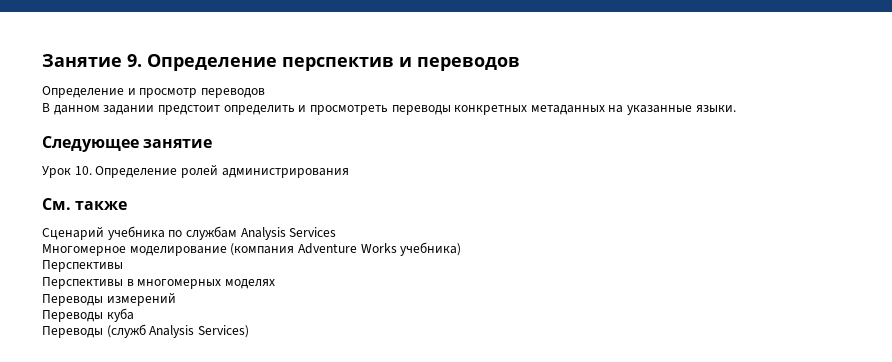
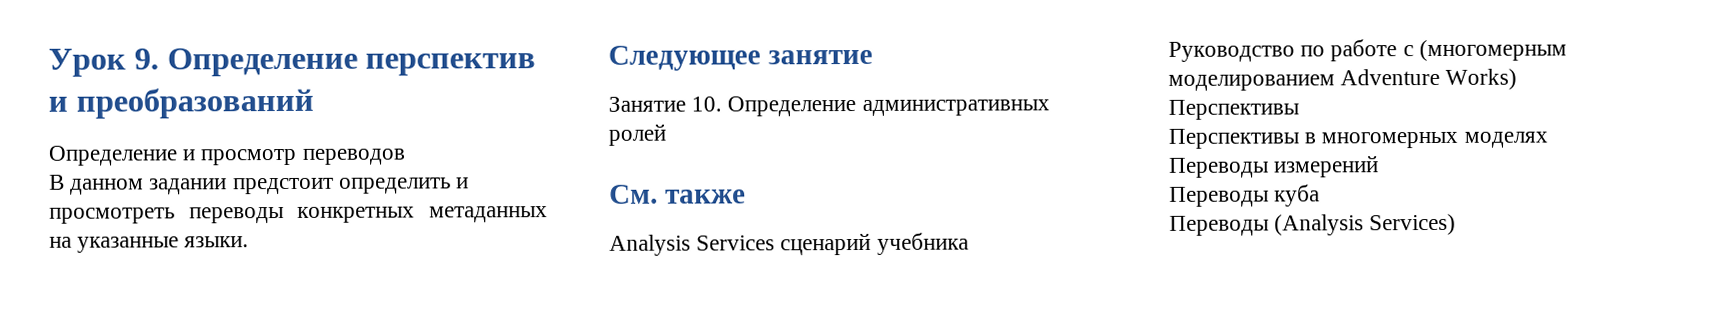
- Занятие 9. Определение перспектив и переводов
+ Урок 9. Определение перспектив и преобразований
- Урок 10. Определение ролей администрирования
+ Занятие 10. Определение административных ролей
- Сценарий учебника по службам Analysis Services
- Многомерное моделирование (компания Adventure Works учебника)
+ Analysis Services сценарий учебника
+ Руководство по работе с (многомерным моделированием Adventure Works)
- Переводы (служб Analysis Services)
+ Переводы (Analysis Services)

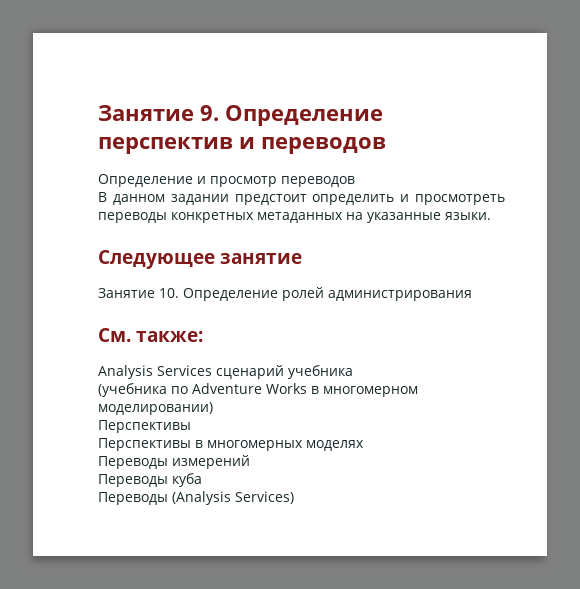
- Урок 9. Определение перспектив и преобразований
+ Занятие 9. Определение перспектив и переводов
- Занятие 10. Определение административных ролей
+ Занятие 10. Определение ролей администрирования
- См. также
+ См. также:
- Руководство по работе с (многомерным моделированием Adventure Works)
+ (учебника по Adventure Works в многомерном моделировании)

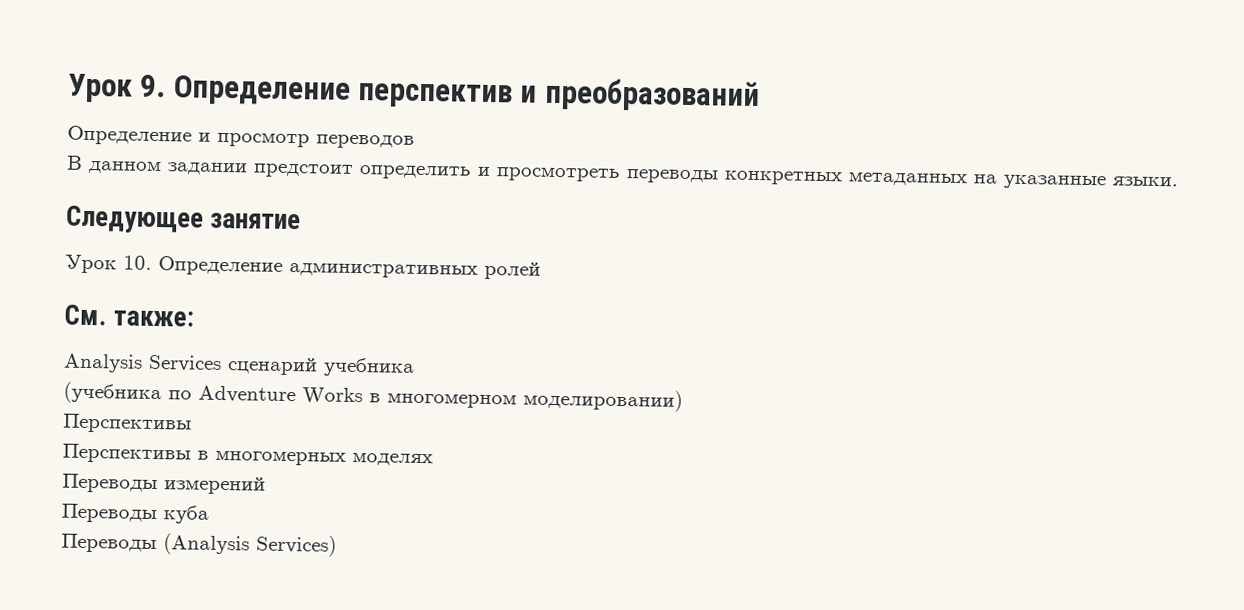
- Занятие 9. Определение перспектив и переводов
+ Урок 9. Определение перспектив и преобразований
- Занятие 10. Определение ролей администрирования
+ Урок 10. Определение административных ролей

